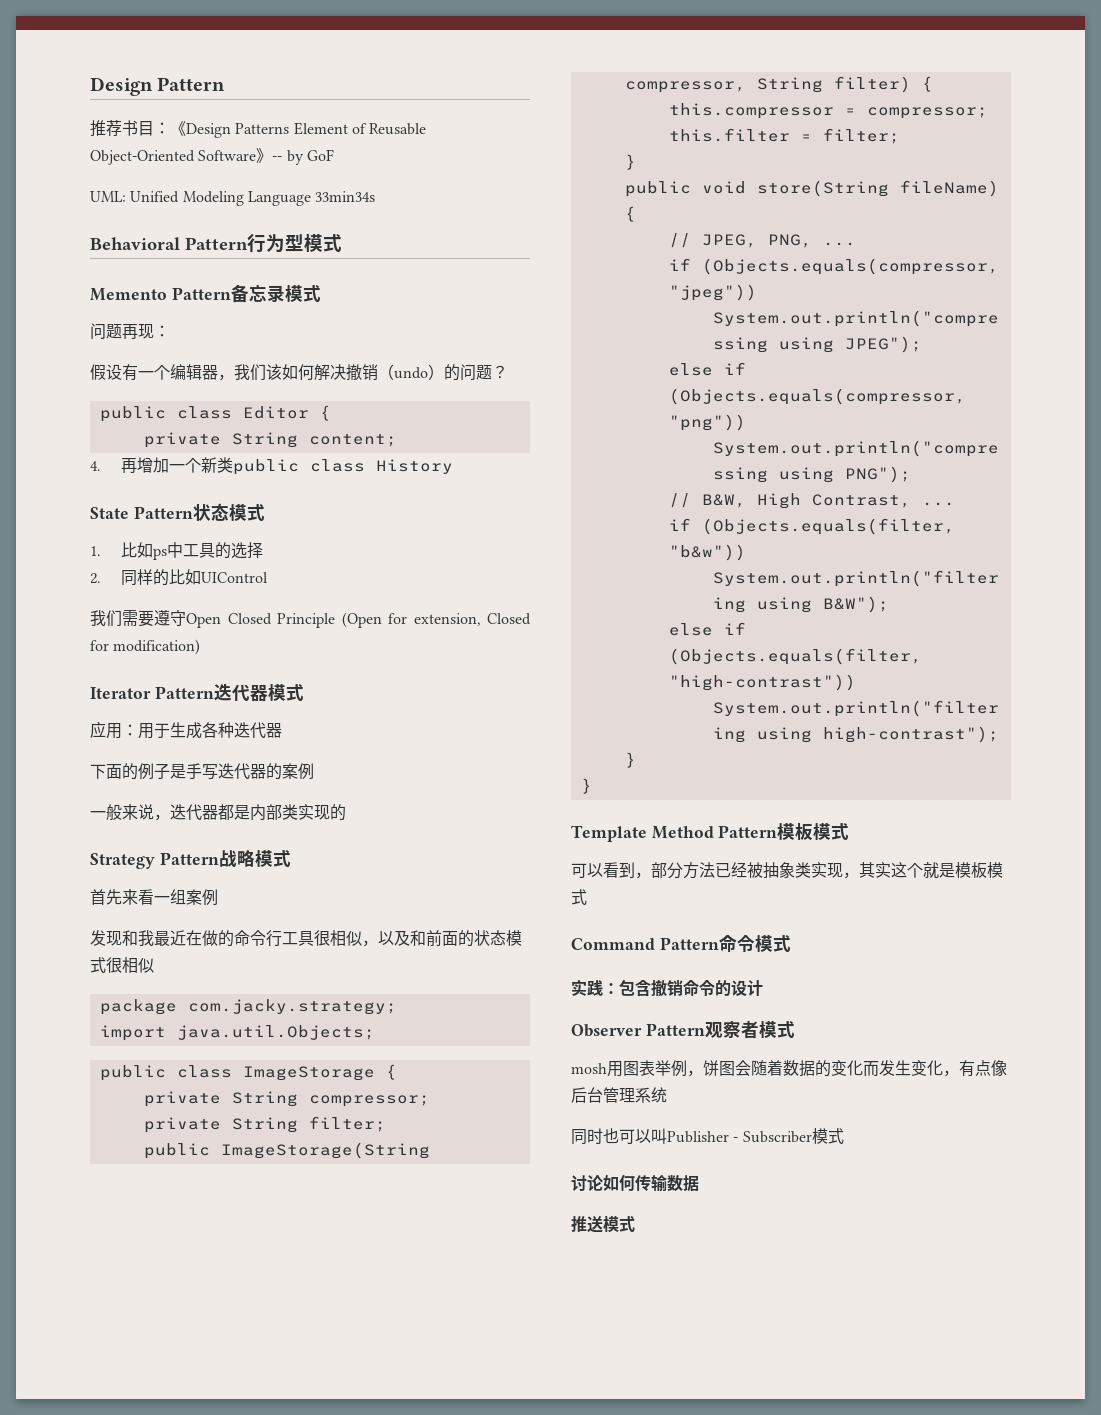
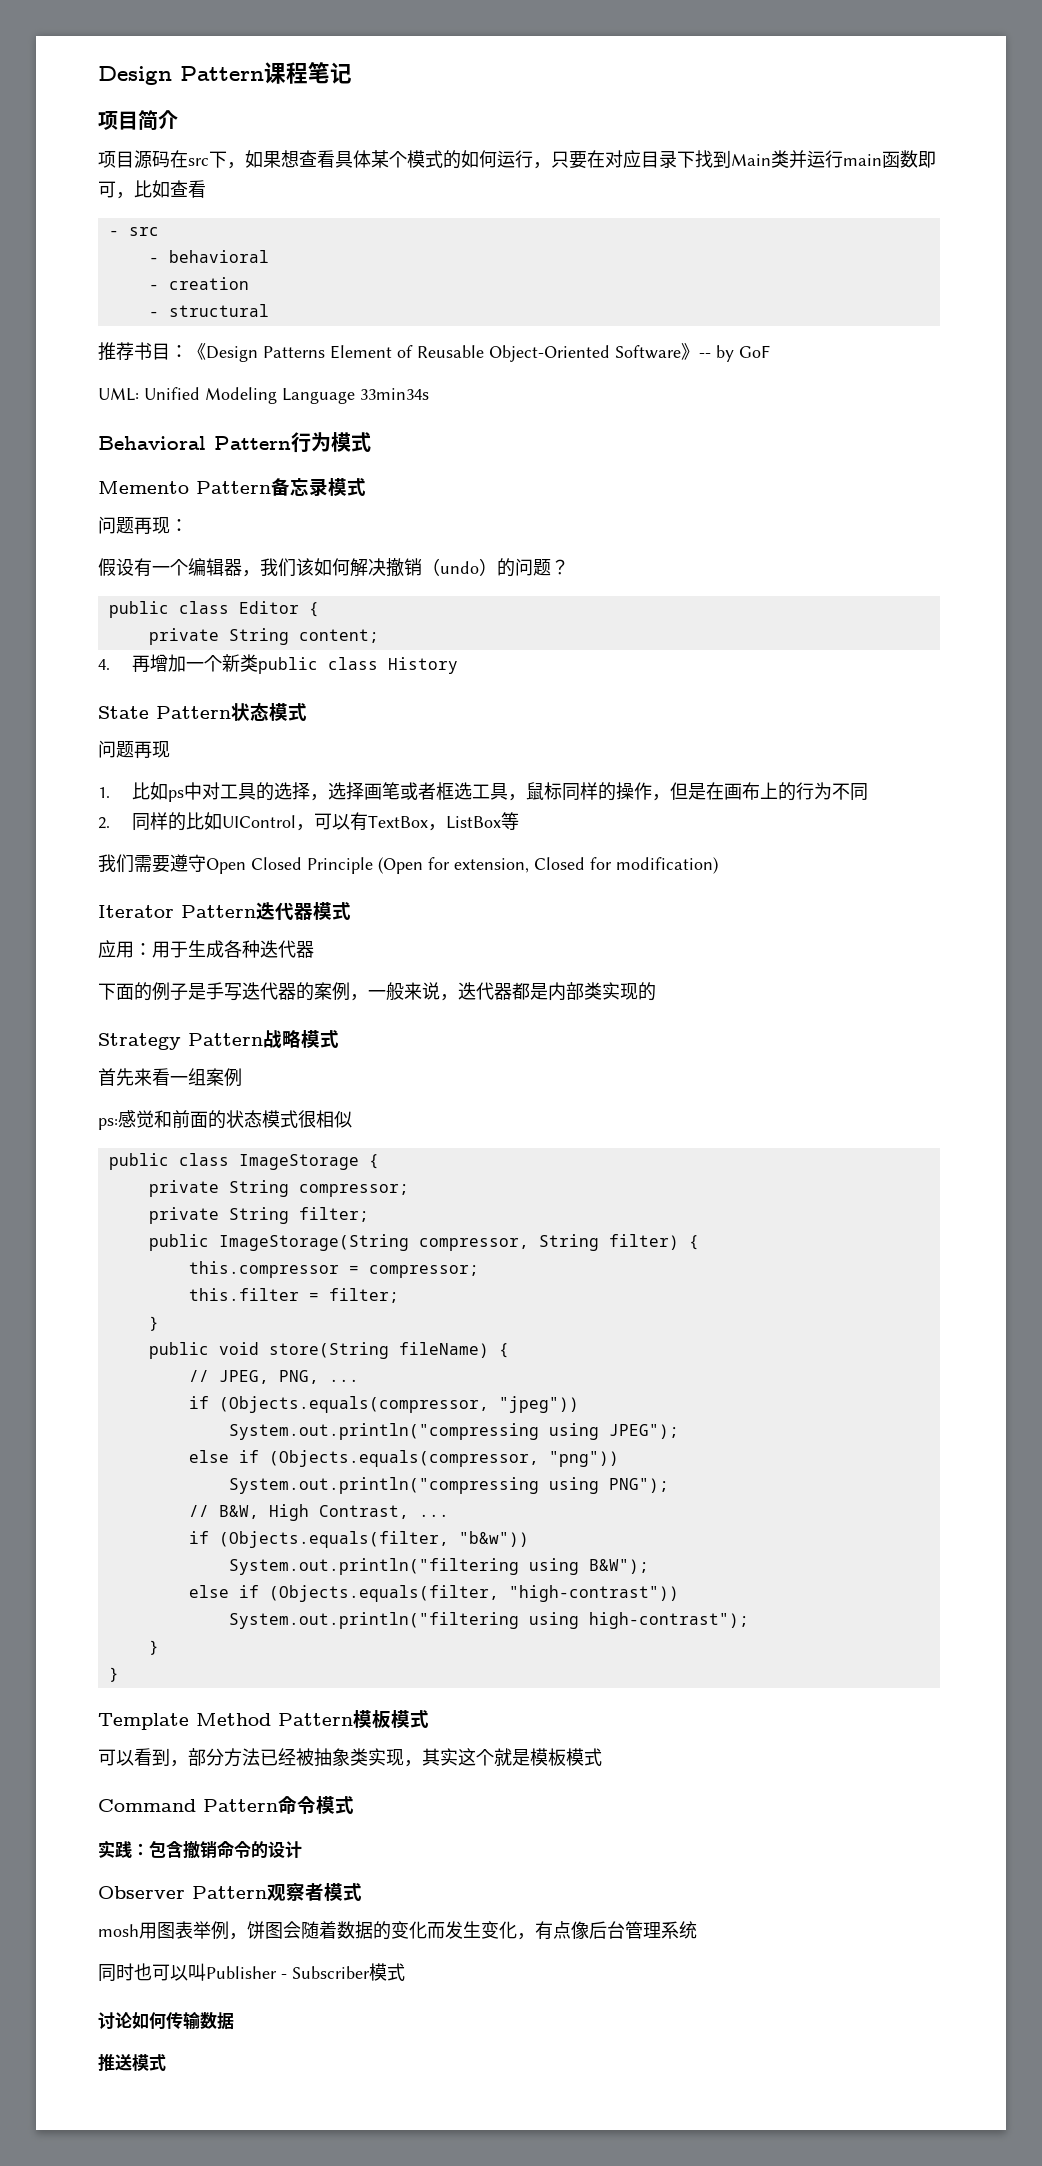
- Design Pattern
+ Design Pattern课程笔记
+ 项目简介
+ 项目源码在src下，如果想查看具体某个模式的如何运行，只要在对应目录下找到Main类并运行main函数即可，比如查看
+ - src
+ - behavioral
+ - creation
+ - structural
- Behavioral Pattern行为型模式
+ Behavioral Pattern行为模式
  State Pattern状态模式
+ 问题再现
- 1.比如ps中工具的选择
+ 1.比如ps中对工具的选择，选择画笔或者框选工具，鼠标同样的操作，但是在画布上的行为不同
- 2.同样的比如UIControl
+ 2.同样的比如UIControl，可以有TextBox，ListBox等
- 下面的例子是手写迭代器的案例
- 一般来说，迭代器都是内部类实现的
+ 下面的例子是手写迭代器的案例，一般来说，迭代器都是内部类实现的
- 发现和我最近在做的命令行工具很相似，以及和前面的状态模式很相似
+ ps:感觉和前面的状态模式很相似
- package com.jacky.strategy;
- import java.util.Objects;

